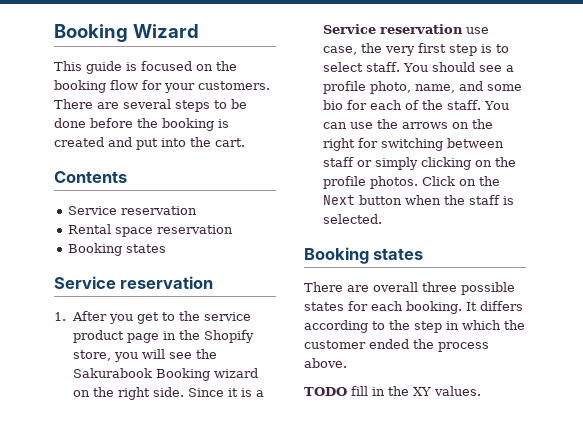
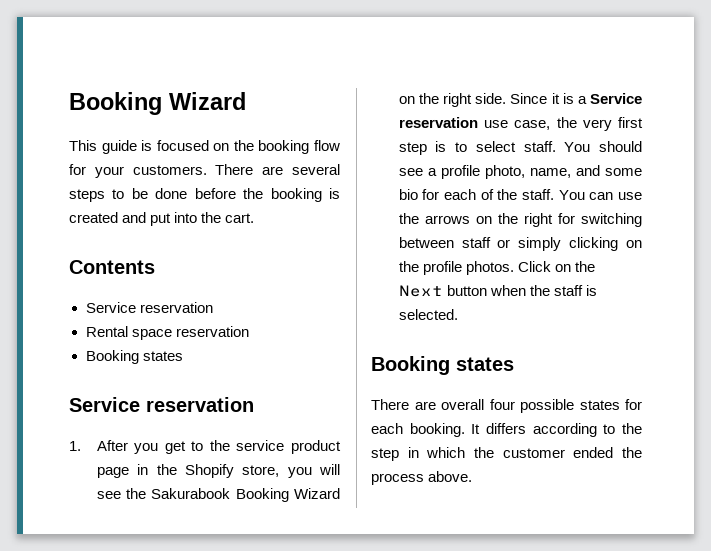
- 1. After you get to the service product page in the Shopify store, you will see the Sakurabook Booking wizard on the right side.
+ 1. After you get to the service product page in the Shopify store, you will see the Sakurabook Booking Wizard on the right side.
- There are overall three possible states for each booking.
+ There are overall four possible states for each booking.
- TODO fill in the XY values.

